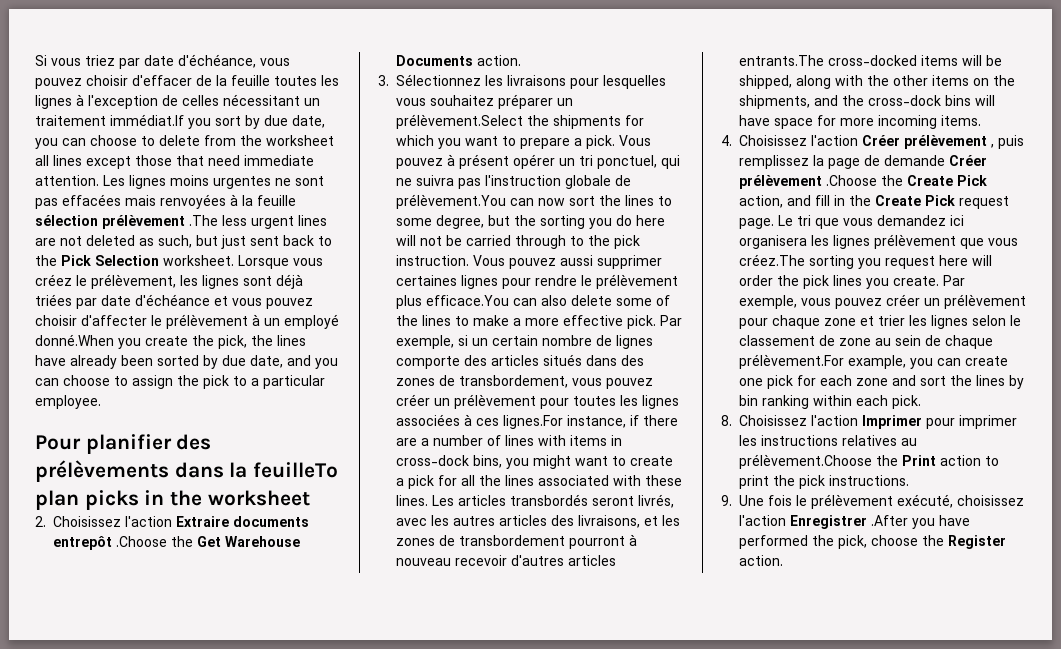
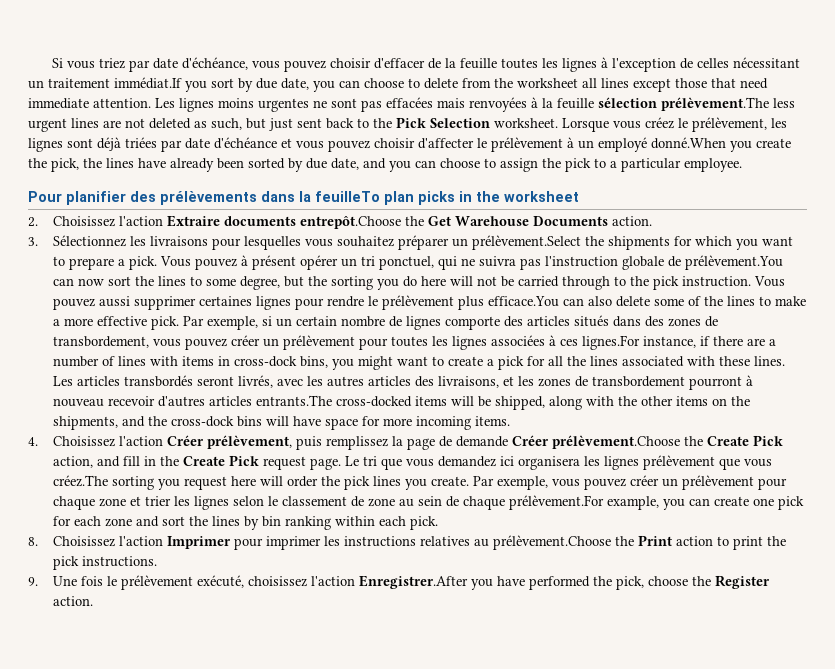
- Les lignes moins urgentes ne sont pas effacées mais renvoyées à la feuille sélection prélèvement .The less urgent lines are not deleted as such, but just sent back to the Pick Selection worksheet.
+ Les lignes moins urgentes ne sont pas effacées mais renvoyées à la feuille sélection prélèvement.The less urgent lines are not deleted as such, but just sent back to the Pick Selection worksheet.
- 2. Choisissez l'action Extraire documents entrepôt .Choose the Get Warehouse Documents action.
+ 2. Choisissez l'action Extraire documents entrepôt.Choose the Get Warehouse Documents action.
- 4. Choisissez l'action Créer prélèvement , puis remplissez la page de demande Créer prélèvement .Choose the Create Pick action, and fill in the Create Pick request page.
+ 4. Choisissez l'action Créer prélèvement, puis remplissez la page de demande Créer prélèvement.Choose the Create Pick action, and fill in the Create Pick request page.
- 9. Une fois le prélèvement exécuté, choisissez l'action Enregistrer .After you have performed the pick, choose the Register action.
+ 9. Une fois le prélèvement exécuté, choisissez l'action Enregistrer.After you have performed the pick, choose the Register action.

